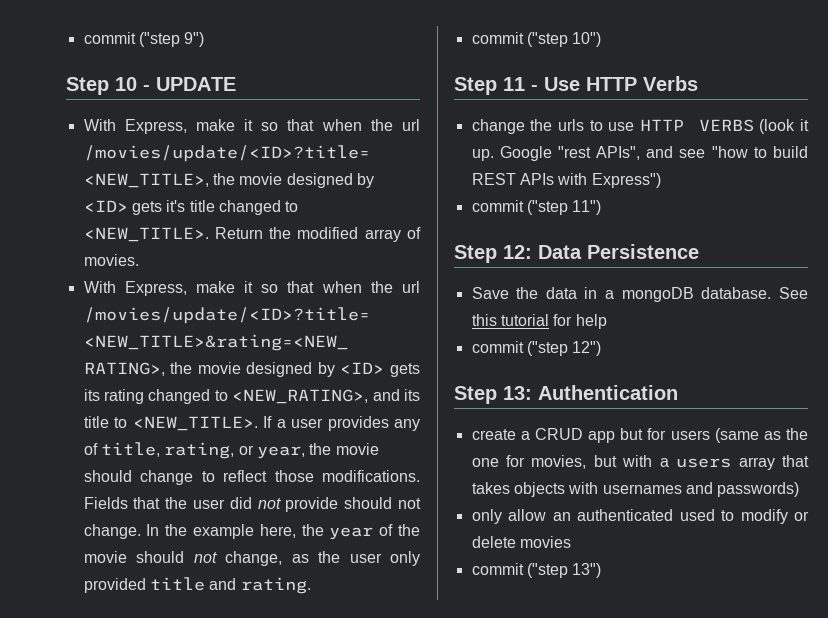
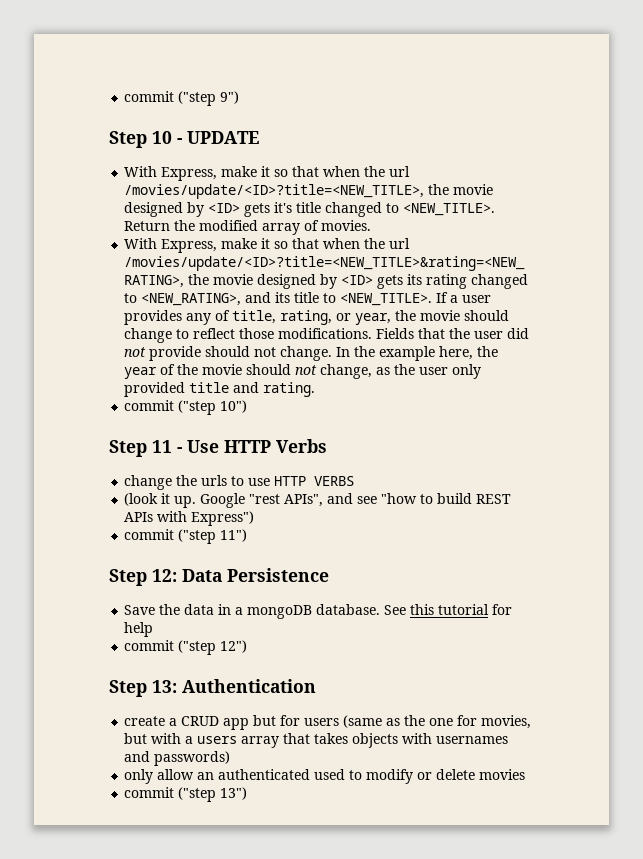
- change the urls to use HTTP VERBS (look it up.
+ change the urls to use HTTP VERBS
+ (look it up.

